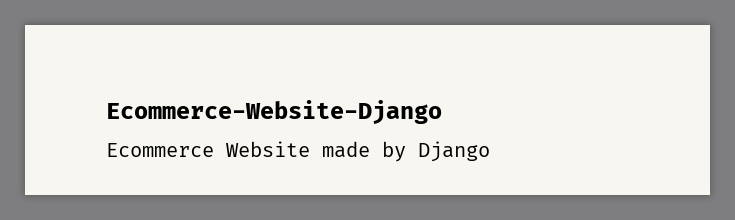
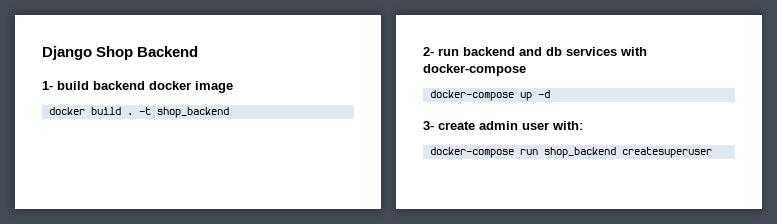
- Ecommerce-Website-Django
- Ecommerce Website made by Django
+ Django Shop Backend
+ 1- build backend docker image
+ docker build . -t shop_backend
+ 2- run backend and db services with docker-compose
+ docker-compose up -d
+ 3- create admin user with:
+ docker-compose run shop_backend createsuperuser

